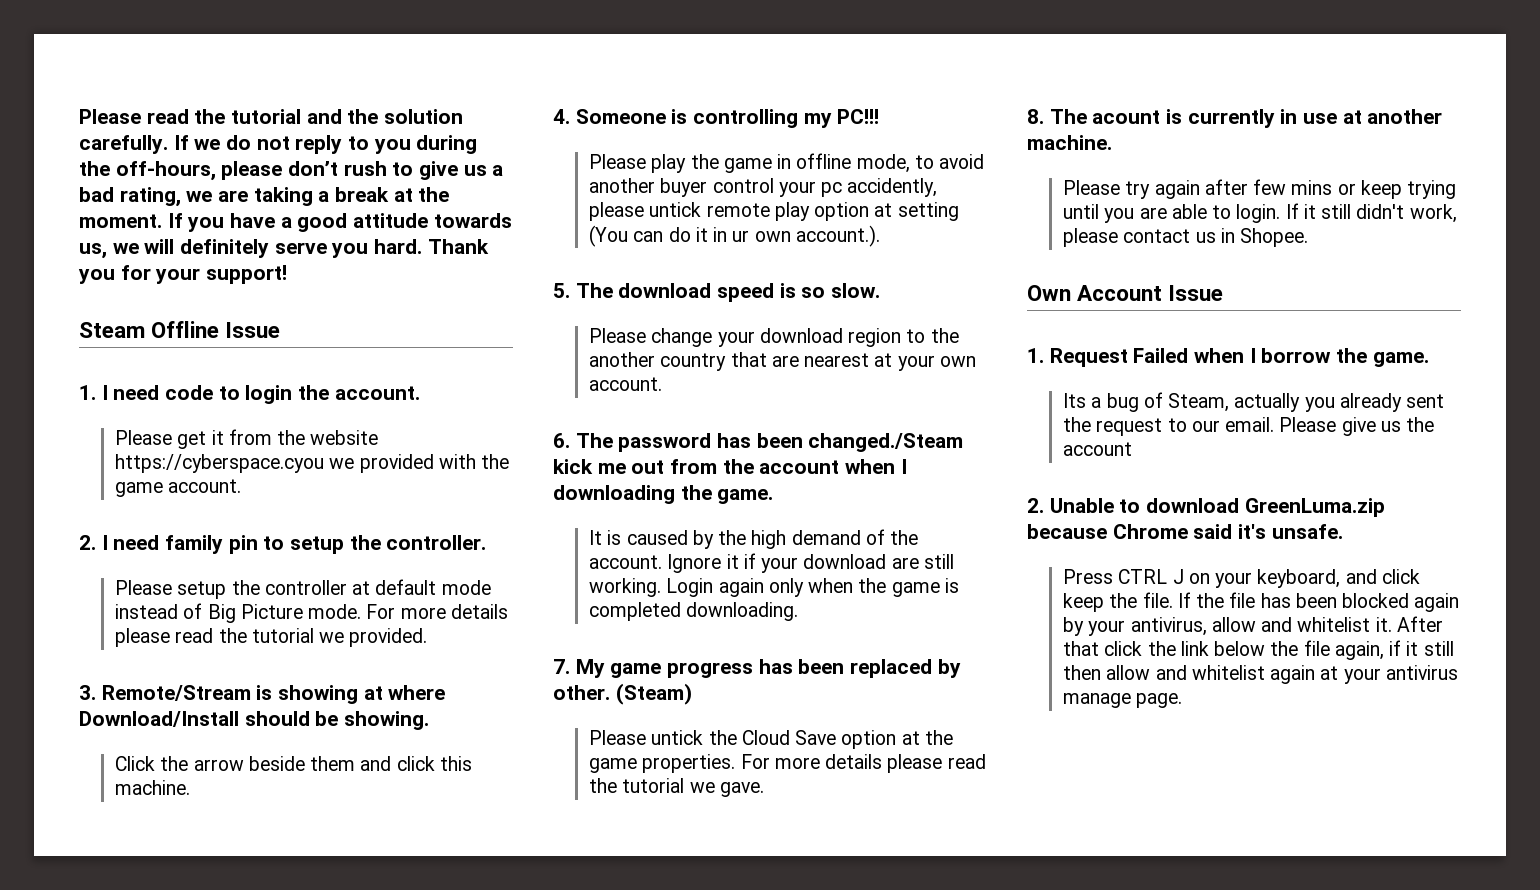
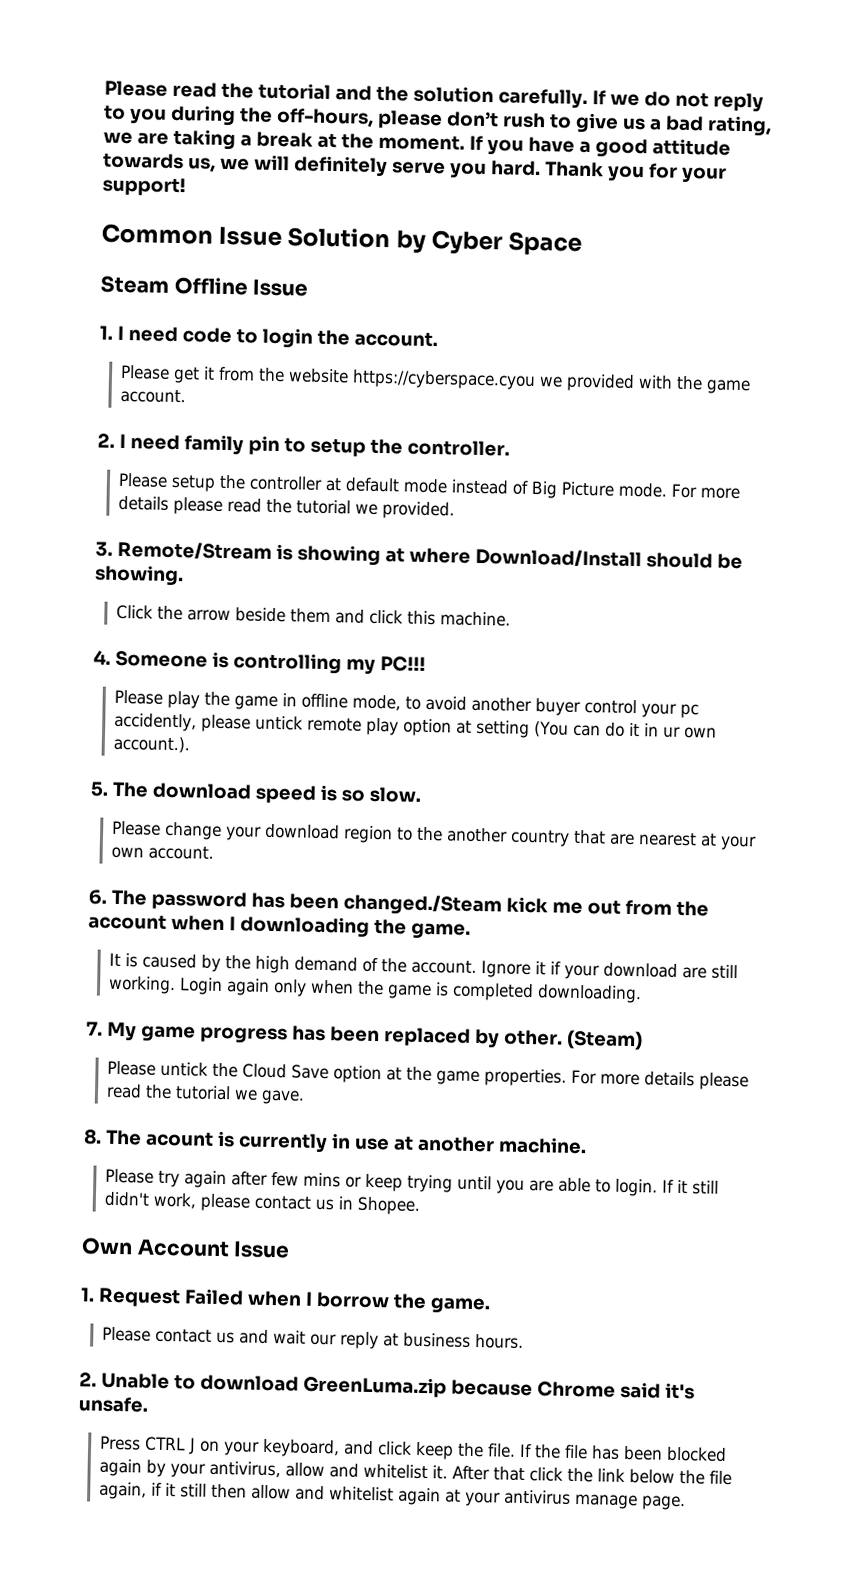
+ Common Issue Solution by Cyber Space
- Its a bug of Steam, actually you already sent the request to our email. Please give us the account
+ Please contact us and wait our reply at business hours.

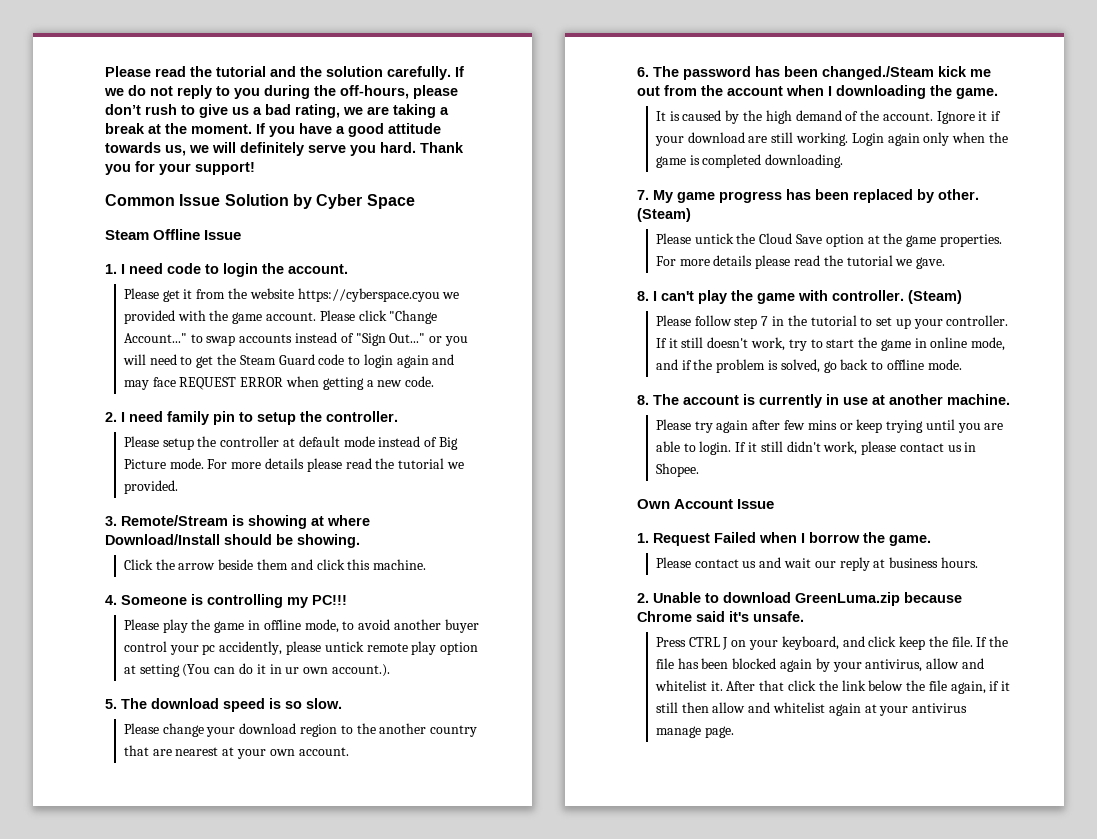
+ Please click "Change Account..." to swap accounts instead of "Sign Out..." or you will need to get the Steam Guard code to login again and may face REQUEST ERROR when getting a new code.
+ 8. I can't play the game with controller. (Steam)
+ Please follow step 7 in the tutorial to set up your controller. If it still doesn't work, try to start the game in online mode, and if the problem is solved, go back to offline mode.
- 8. The acount is currently in use at another machine.
+ 8. The account is currently in use at another machine.

